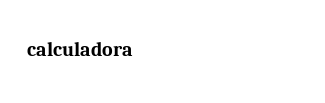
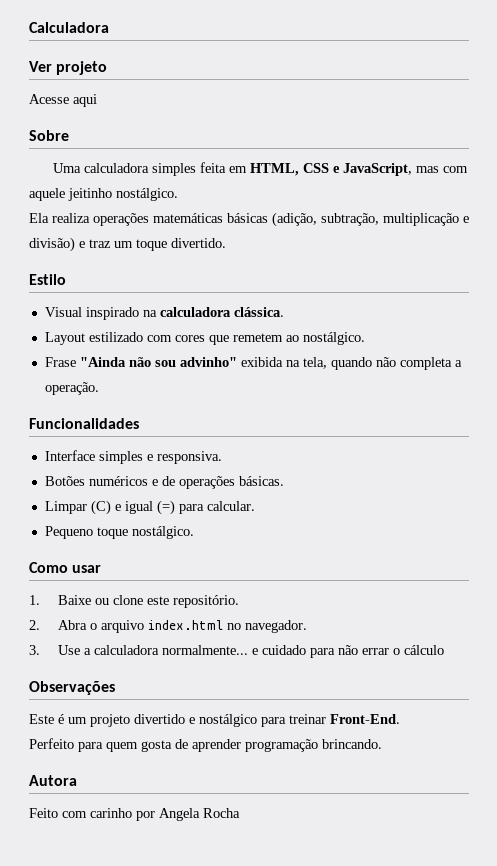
- calculadora
+ Calculadora
+ Ver projeto
+ Acesse aqui
+ Sobre
+ Uma calculadora simples feita em HTML, CSS e JavaScript, mas com aquele jeitinho nostálgico.
+ Ela realiza operações matemáticas básicas (adição, subtração, multiplicação e divisão) e traz um toque divertido.
+ Estilo
+ Visual inspirado na calculadora clássica.
+ Layout estilizado com cores que remetem ao nostálgico.
+ Frase "Ainda não sou advinho" exibida na tela, quando não completa a operação.
+ Funcionalidades
+ Interface simples e responsiva.
+ Botões numéricos e de operações básicas.
+ Limpar (C) e igual (=) para calcular.
+ Pequeno toque nostálgico.
+ Como usar
+ 1. Baixe ou clone este repositório.
+ 2. Abra o arquivo index.html no navegador.
+ 3. Use a calculadora normalmente... e cuidado para não errar o cálculo
+ Observações
+ Este é um projeto divertido e nostálgico para treinar Front-End.
+ Perfeito para quem gosta de aprender programação brincando.
+ Autora
+ Feito com carinho por Angela Rocha

